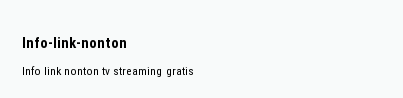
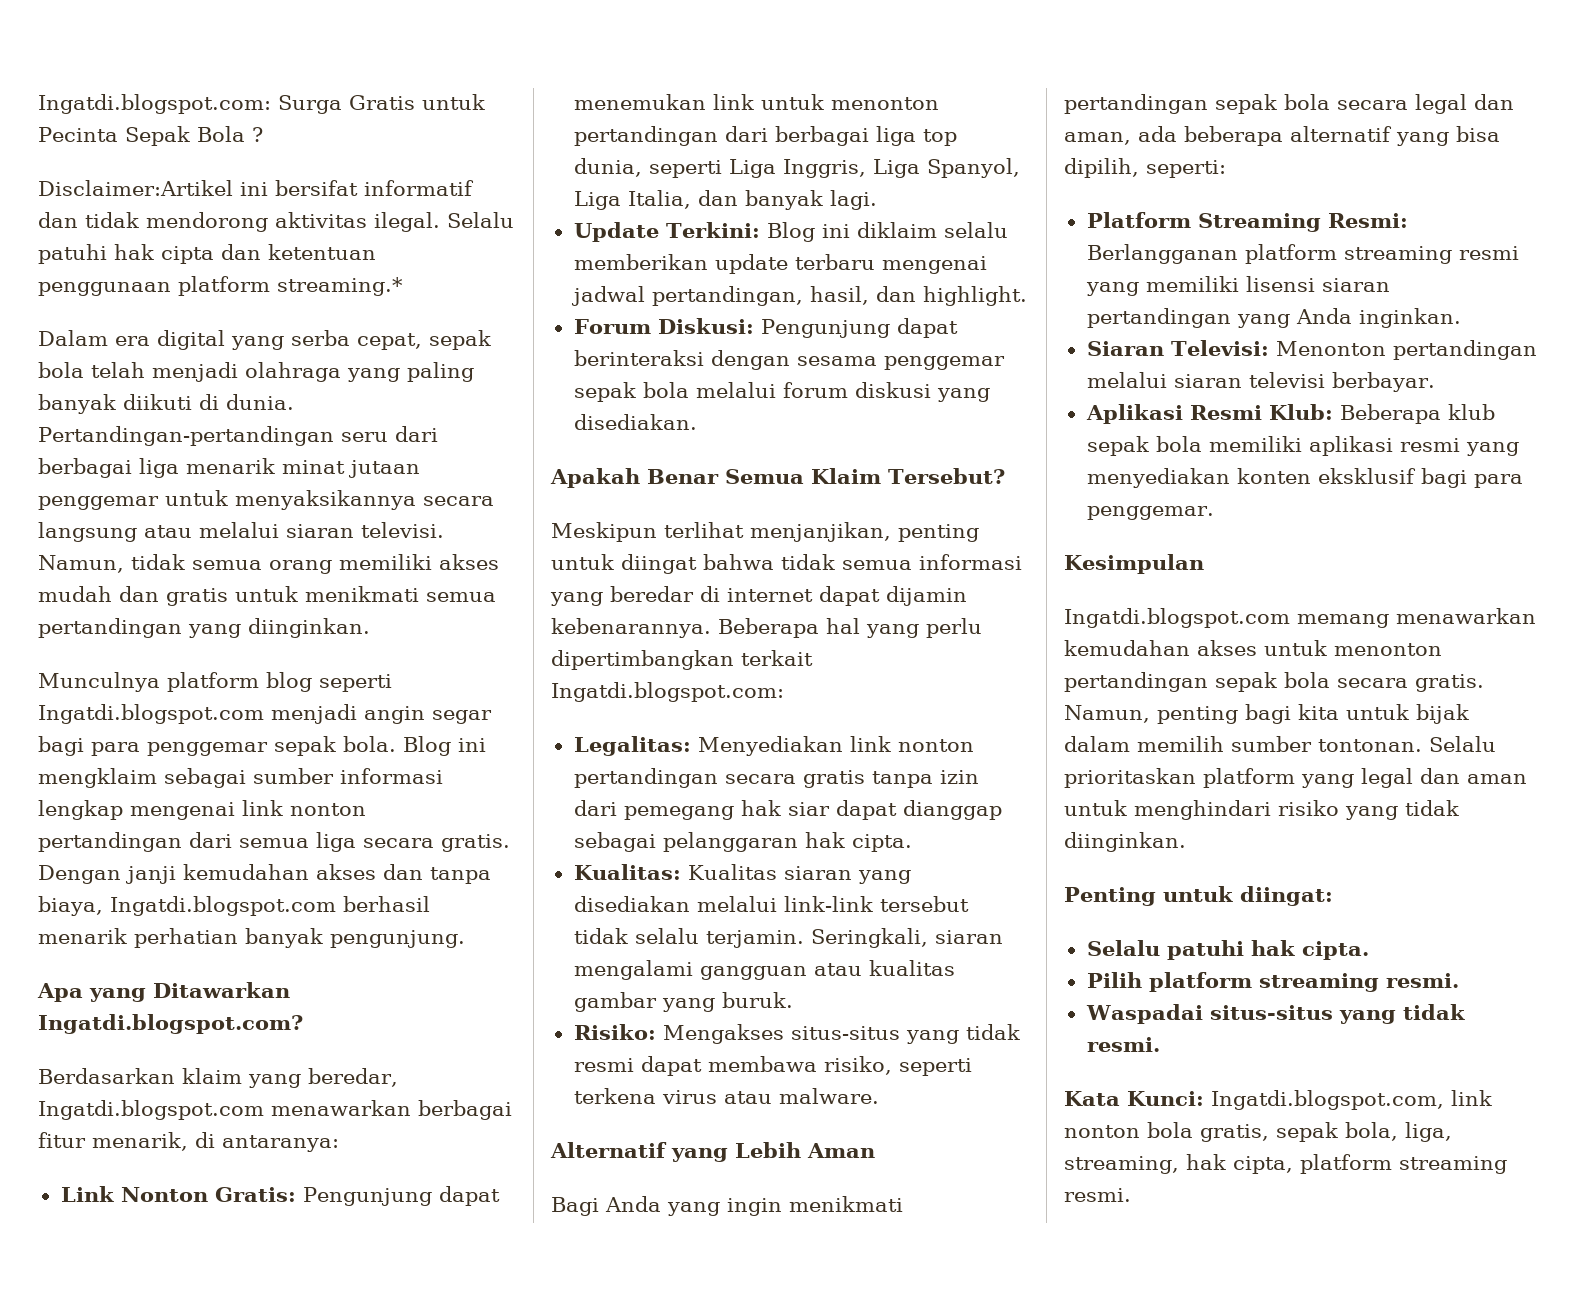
- Info-link-nonton
- Info link nonton tv streaming gratis
+ Ingatdi.blogspot.com: Surga Gratis untuk Pecinta Sepak Bola ?
+ Disclaimer:Artikel ini bersifat informatif dan tidak mendorong aktivitas ilegal. Selalu patuhi hak cipta dan ketentuan penggunaan platform streaming.*
+ Dalam era digital yang serba cepat, sepak bola telah menjadi olahraga yang paling banyak diikuti di dunia. Pertandingan-pertandingan seru dari berbagai liga menarik minat jutaan penggemar untuk menyaksikannya secara langsung atau melalui siaran televisi. Namun, tidak semua orang memiliki akses mudah dan gratis untuk menikmati semua pertandingan yang diinginkan.
+ Munculnya platform blog seperti Ingatdi.blogspot.com menjadi angin segar bagi para penggemar sepak bola. Blog ini mengklaim sebagai sumber informasi lengkap mengenai link nonton pertandingan dari semua liga secara gratis. Dengan janji kemudahan akses dan tanpa biaya, Ingatdi.blogspot.com berhasil menarik perhatian banyak pengunjung.
+ Apa yang Ditawarkan Ingatdi.blogspot.com?
+ Berdasarkan klaim yang beredar, Ingatdi.blogspot.com menawarkan berbagai fitur menarik, di antaranya:
+ Link Nonton Gratis: Pengunjung dapat menemukan link untuk menonton pertandingan dari berbagai liga top dunia, seperti Liga Inggris, Liga Spanyol, Liga Italia, dan banyak lagi.
+ Update Terkini: Blog ini diklaim selalu memberikan update terbaru mengenai jadwal pertandingan, hasil, dan highlight.
+ Forum Diskusi: Pengunjung dapat berinteraksi dengan sesama penggemar sepak bola melalui forum diskusi yang disediakan.
+ Apakah Benar Semua Klaim Tersebut?
+ Meskipun terlihat menjanjikan, penting untuk diingat bahwa tidak semua informasi yang beredar di internet dapat dijamin kebenarannya. Beberapa hal yang perlu dipertimbangkan terkait Ingatdi.blogspot.com:
+ Legalitas: Menyediakan link nonton pertandingan secara gratis tanpa izin dari pemegang hak siar dapat dianggap sebagai pelanggaran hak cipta.
+ Kualitas: Kualitas siaran yang disediakan melalui link-link tersebut tidak selalu terjamin. Seringkali, siaran mengalami gangguan atau kualitas gambar yang buruk.
+ Risiko: Mengakses situs-situs yang tidak resmi dapat membawa risiko, seperti terkena virus atau malware.
+ Alternatif yang Lebih Aman
+ Bagi Anda yang ingin menikmati pertandingan sepak bola secara legal dan aman, ada beberapa alternatif yang bisa dipilih, seperti:
+ Platform Streaming Resmi: Berlangganan platform streaming resmi yang memiliki lisensi siaran pertandingan yang Anda inginkan.
+ Siaran Televisi: Menonton pertandingan melalui siaran televisi berbayar.
+ Aplikasi Resmi Klub: Beberapa klub sepak bola memiliki aplikasi resmi yang menyediakan konten eksklusif bagi para penggemar.
+ Kesimpulan
+ Ingatdi.blogspot.com memang menawarkan kemudahan akses untuk menonton pertandingan sepak bola secara gratis. Namun, penting bagi kita untuk bijak dalam memilih sumber tontonan. Selalu prioritaskan platform yang legal dan aman untuk menghindari risiko yang tidak diinginkan.
+ Penting untuk diingat:
+ Selalu patuhi hak cipta.
+ Pilih platform streaming resmi.
+ Waspadai situs-situs yang tidak resmi.
+ Kata Kunci: Ingatdi.blogspot.com, link nonton bola gratis, sepak bola, liga, streaming, hak cipta, platform streaming resmi.

